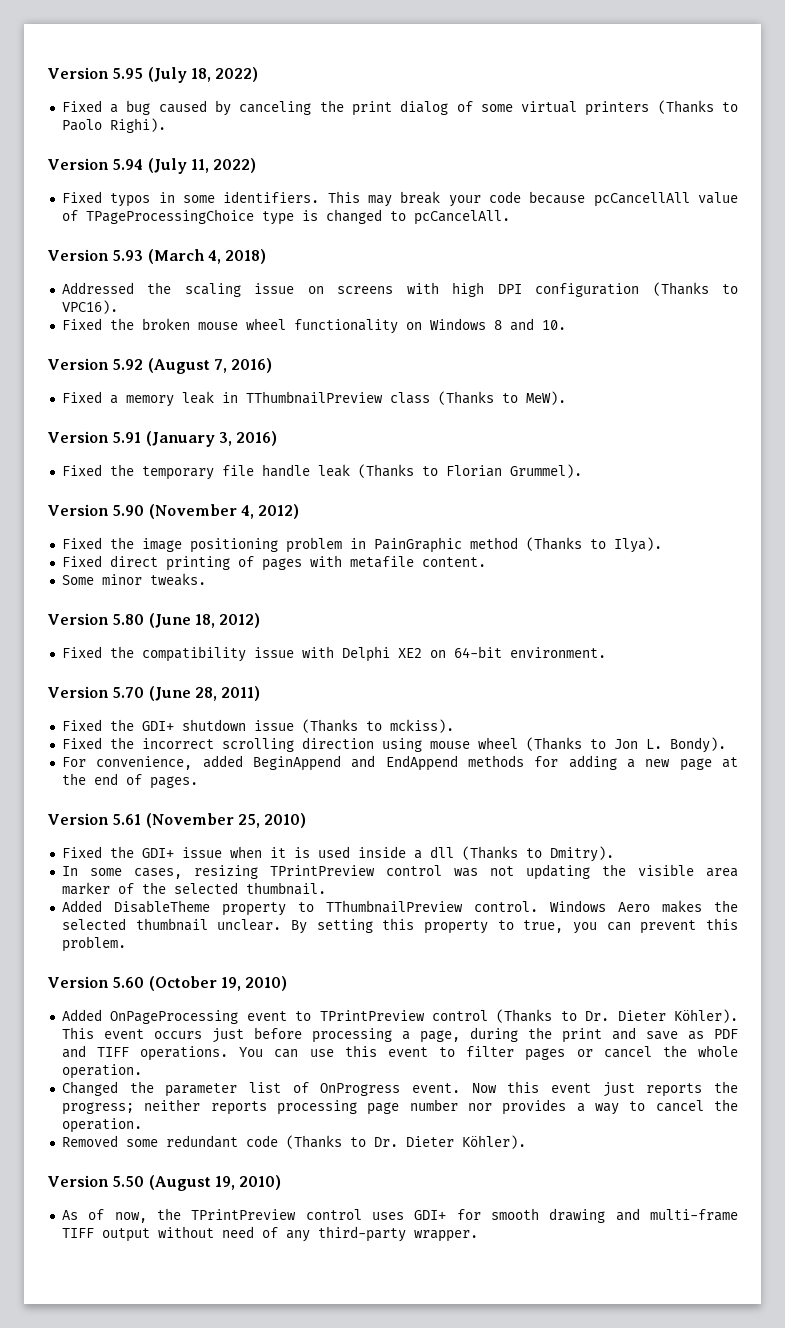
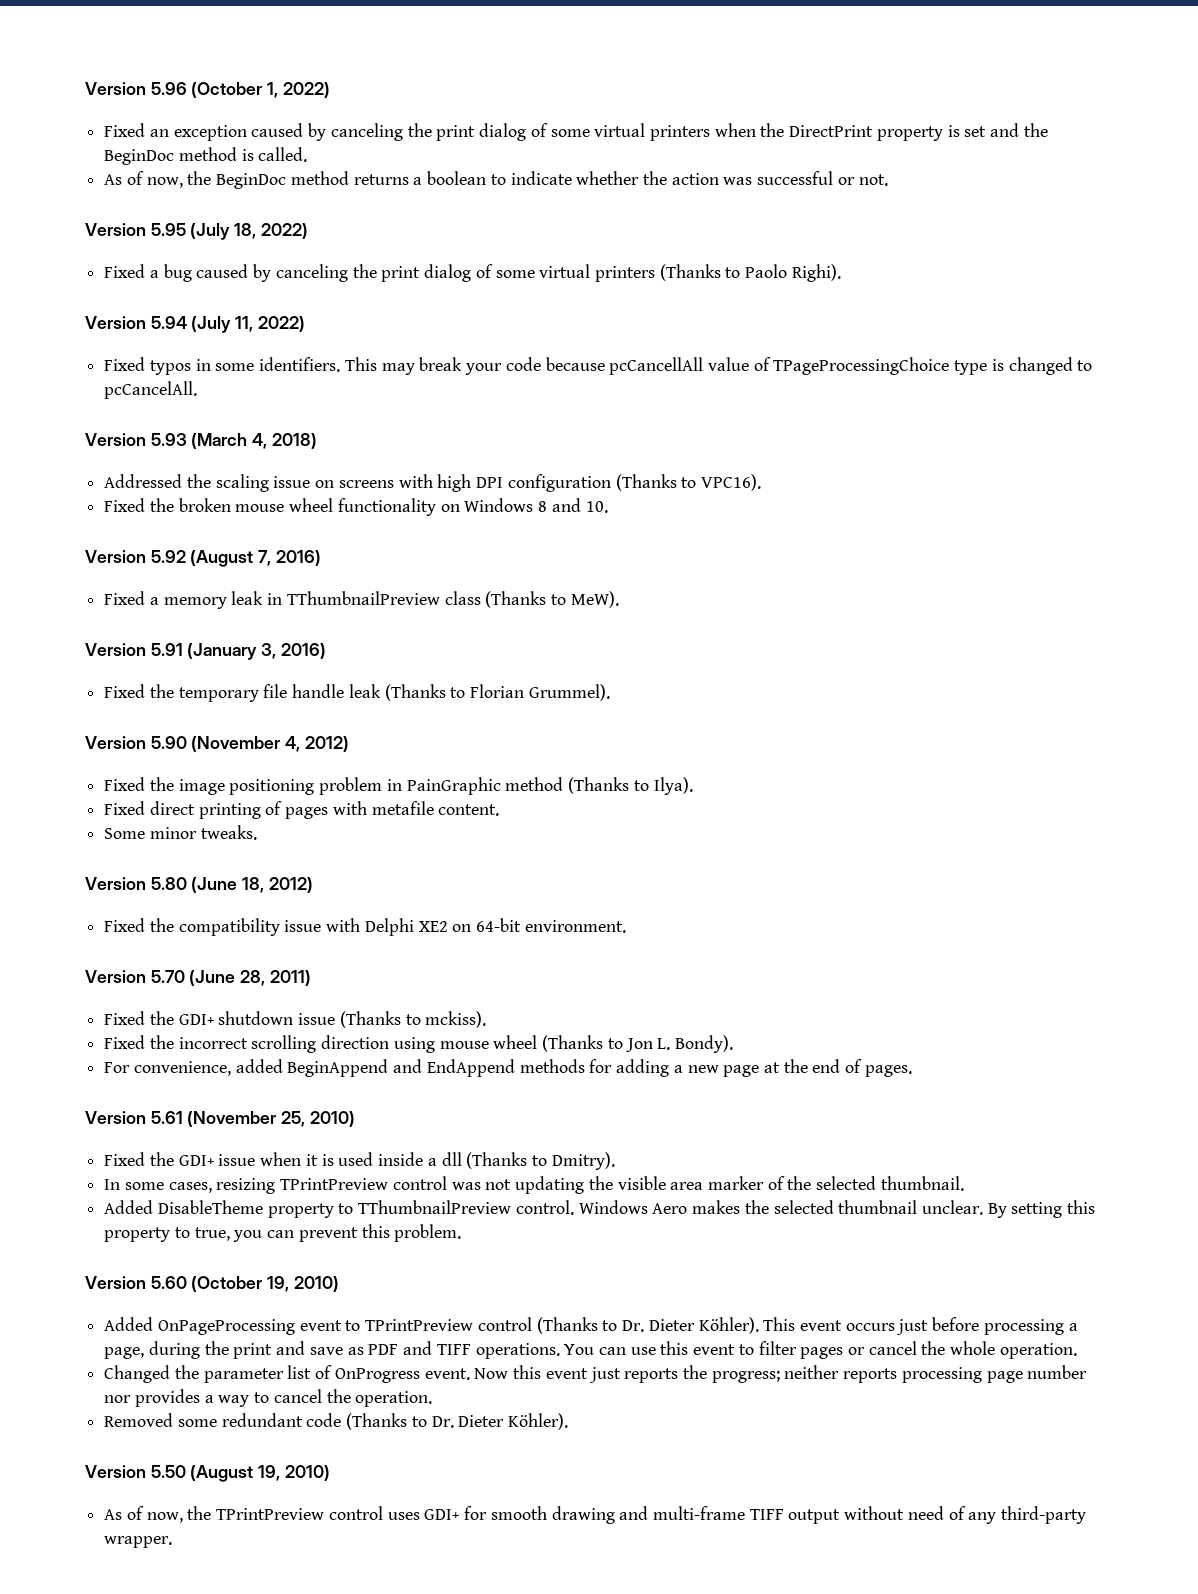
+ Version 5.96 (October 1, 2022)
+ Fixed an exception caused by canceling the print dialog of some virtual printers when the DirectPrint property is set and the BeginDoc method is called.
+ As of now, the BeginDoc method returns a boolean to indicate whether the action was successful or not.

